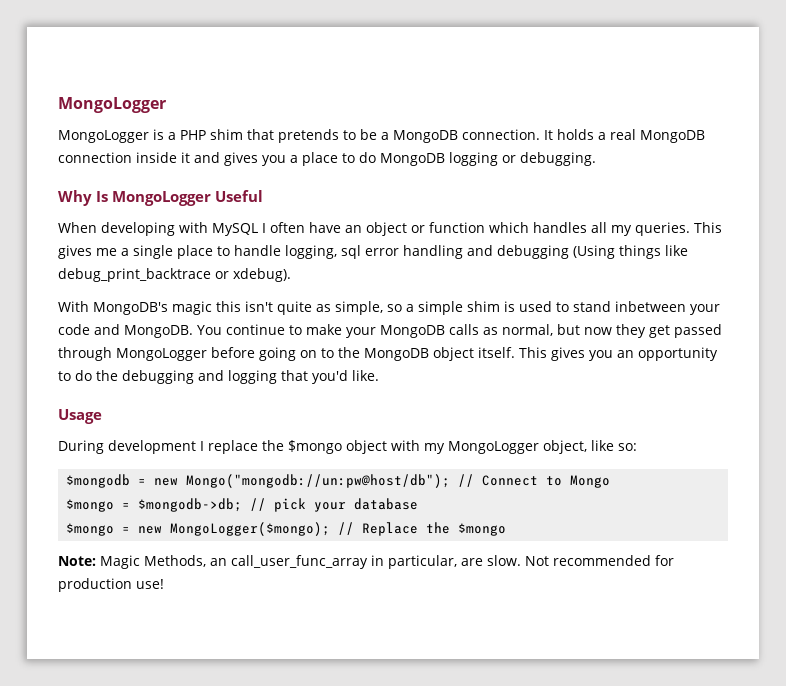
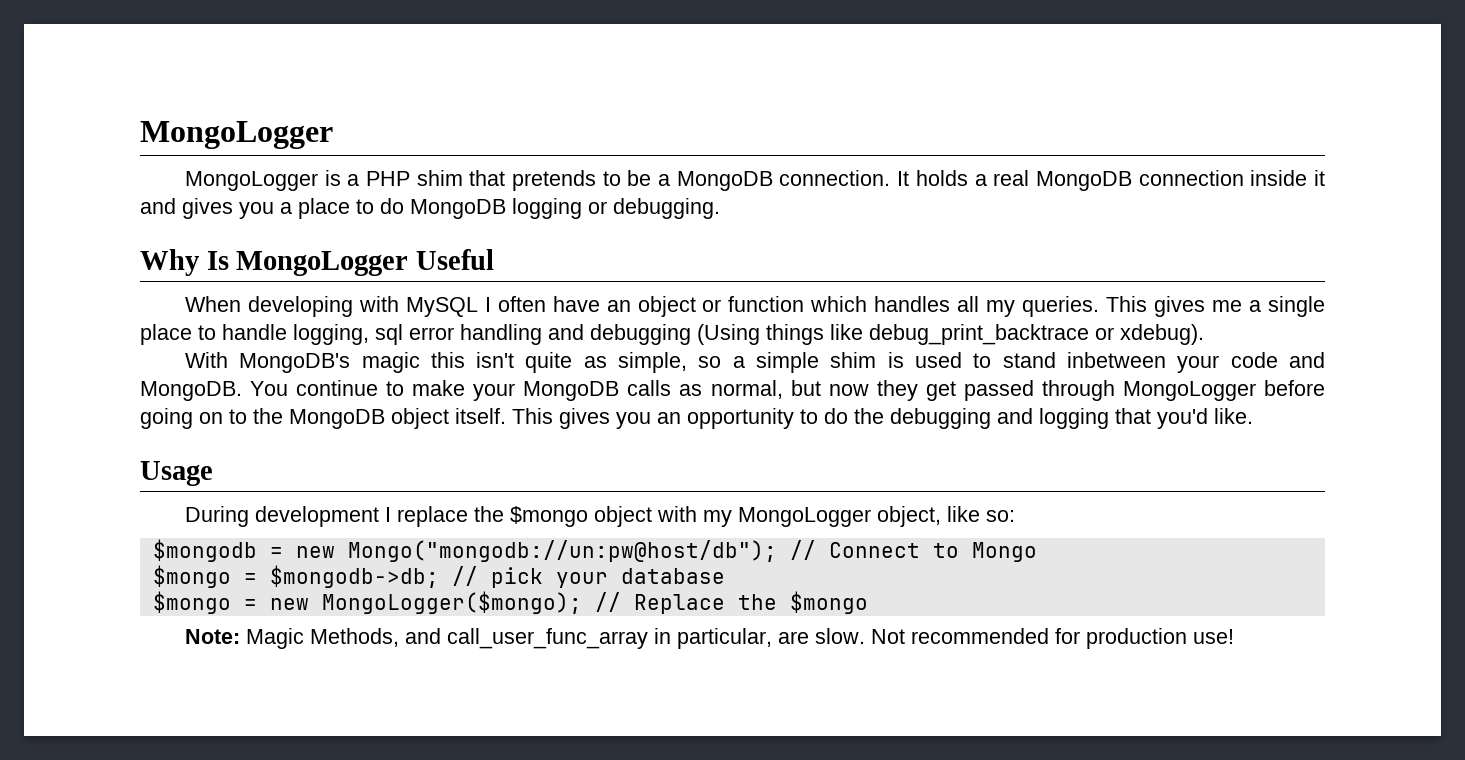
- Note: Magic Methods, an call_user_func_array in particular, are slow.
+ Note: Magic Methods, and call_user_func_array in particular, are slow.

